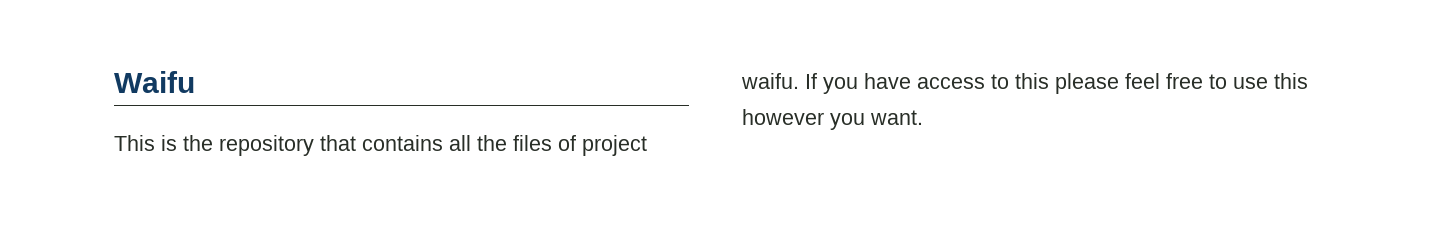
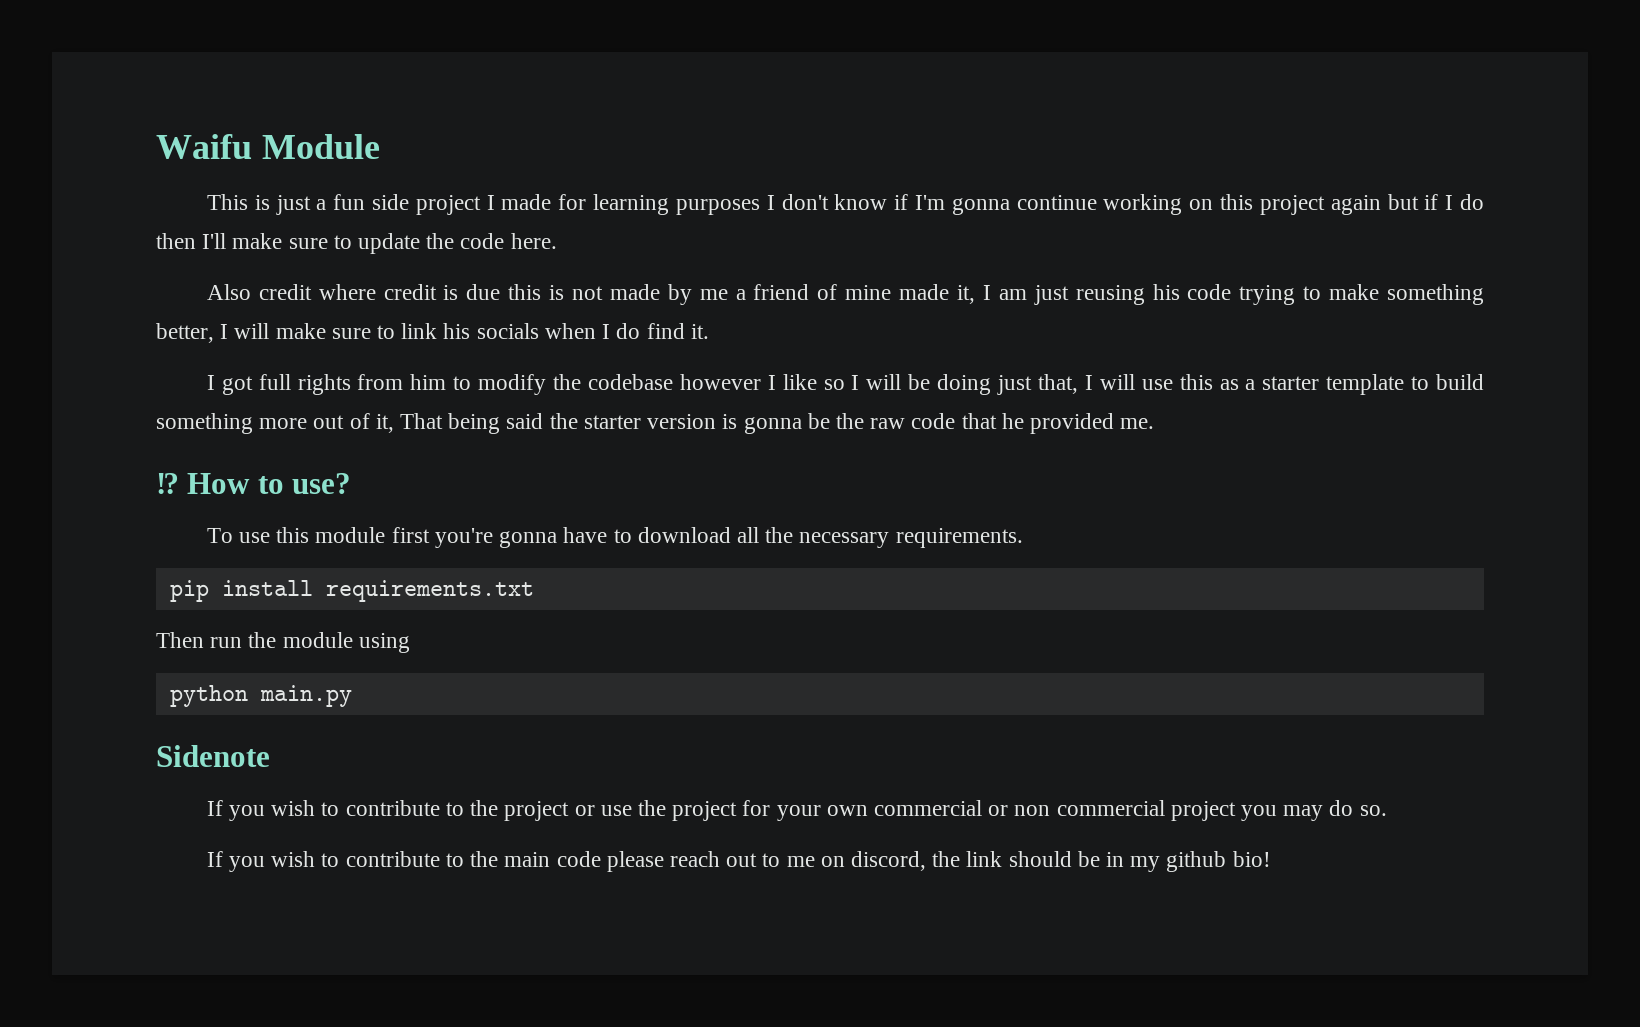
- Waifu
+ Waifu Module
- This is the repository that contains all the files of project waifu. If you have access to this please feel free to use this however you want.
+ This is just a fun side project I made for learning purposes I don't know if I'm gonna continue working on this project again but if I do then I'll make sure to update the code here.
+ Also credit where credit is due this is not made by me a friend of mine made it, I am just reusing his code trying to make something better, I will make sure to link his socials when I do find it.
+ I got full rights from him to modify the codebase however I like so I will be doing just that, I will use this as a starter template to build something more out of it, That being said the starter version is gonna be the raw code that he provided me.
+ ⁉ How to use?
+ To use this module first you're gonna have to download all the necessary requirements.
+ pip install requirements.txt
+ Then run the module using
+ python main.py
+ Sidenote
+ If you wish to contribute to the project or use the project for your own commercial or non commercial project you may do so.
+ If you wish to contribute to the main code please reach out to me on discord, the link should be in my github bio!

